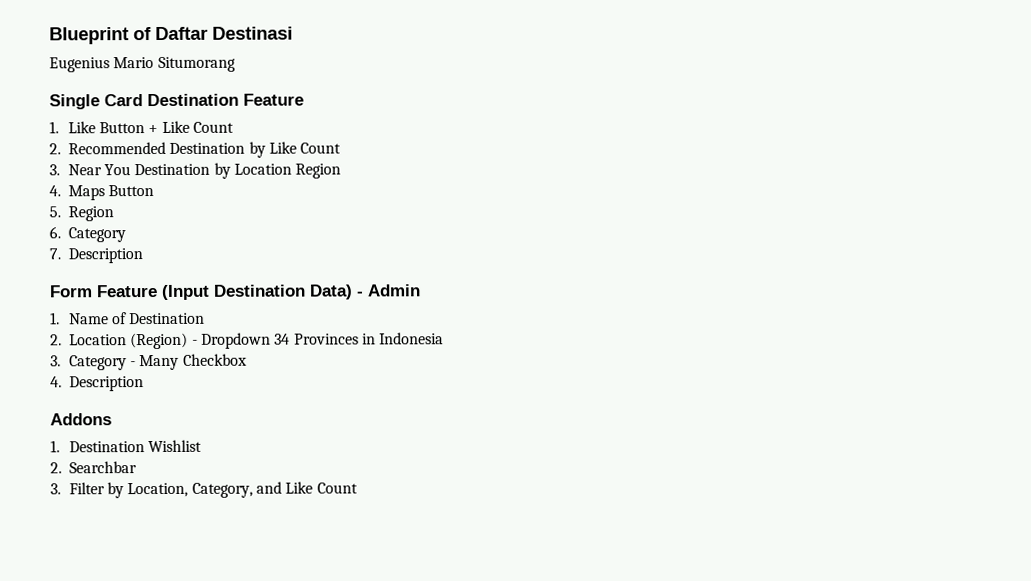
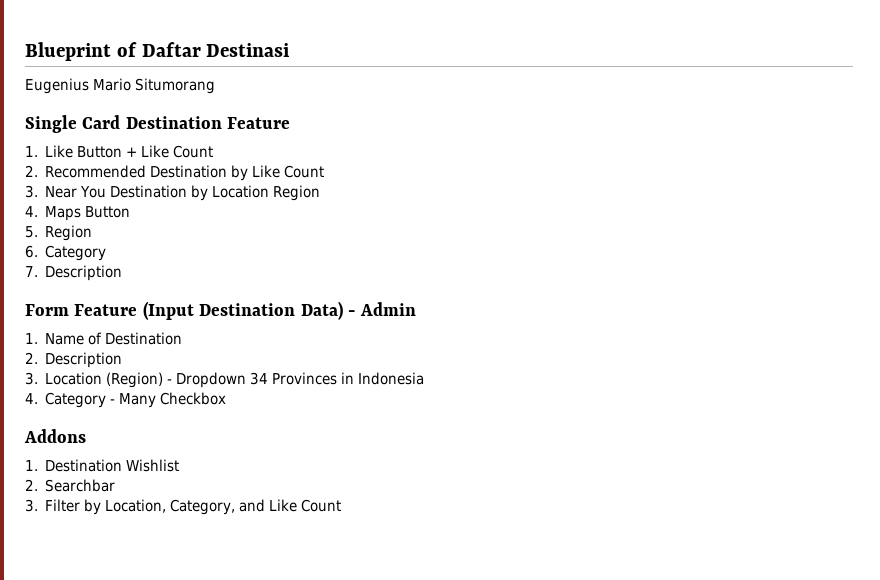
- 2. Location (Region) - Dropdown 34 Provinces in Indonesia
+ 2. Description
+ 3. Location (Region) - Dropdown 34 Provinces in Indonesia
- 3. Category - Many Checkbox
+ 4. Category - Many Checkbox
- 4. Description

